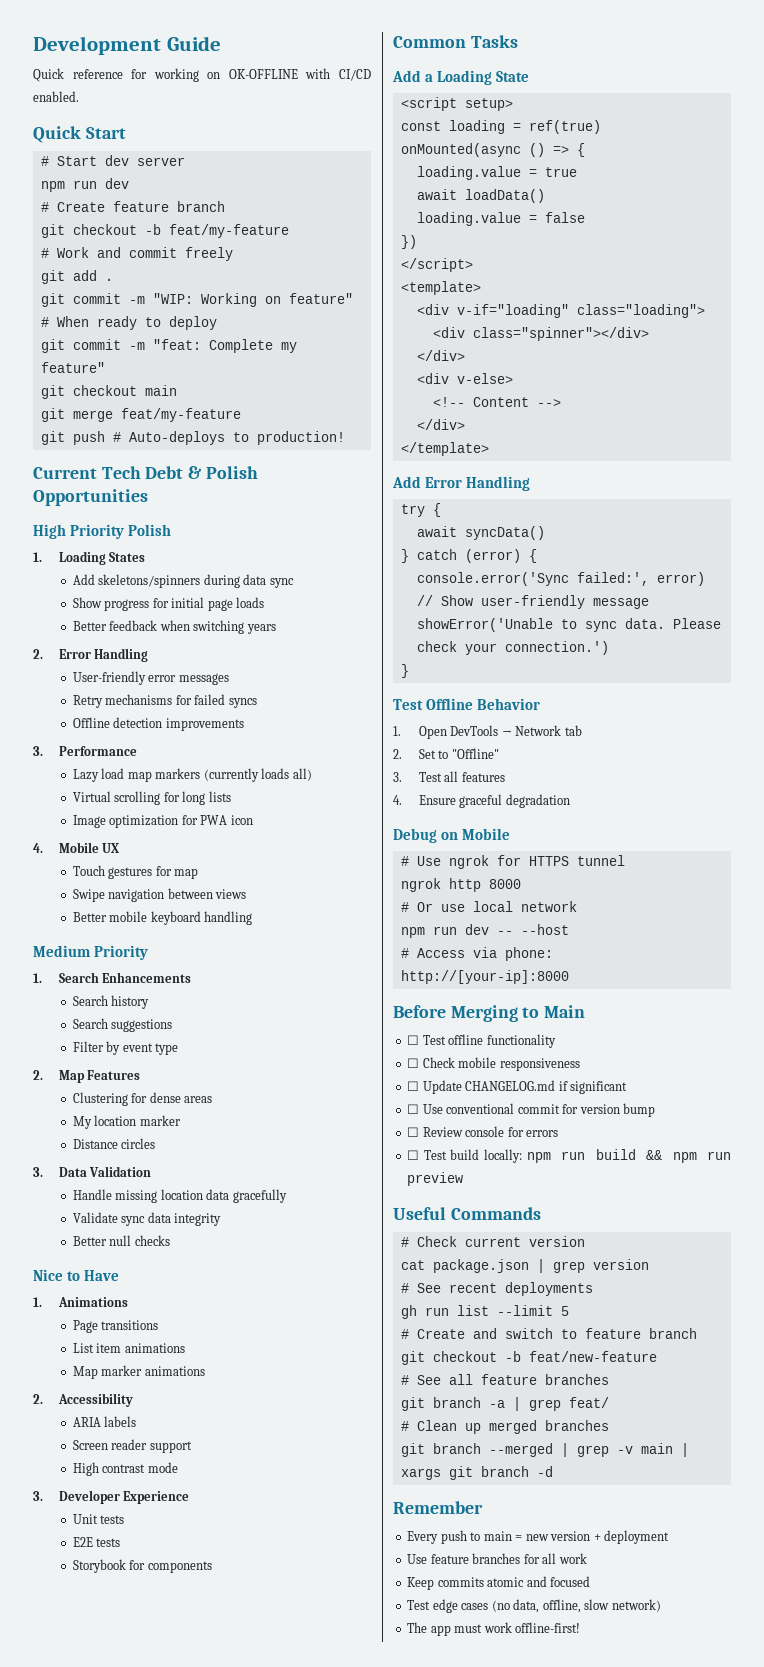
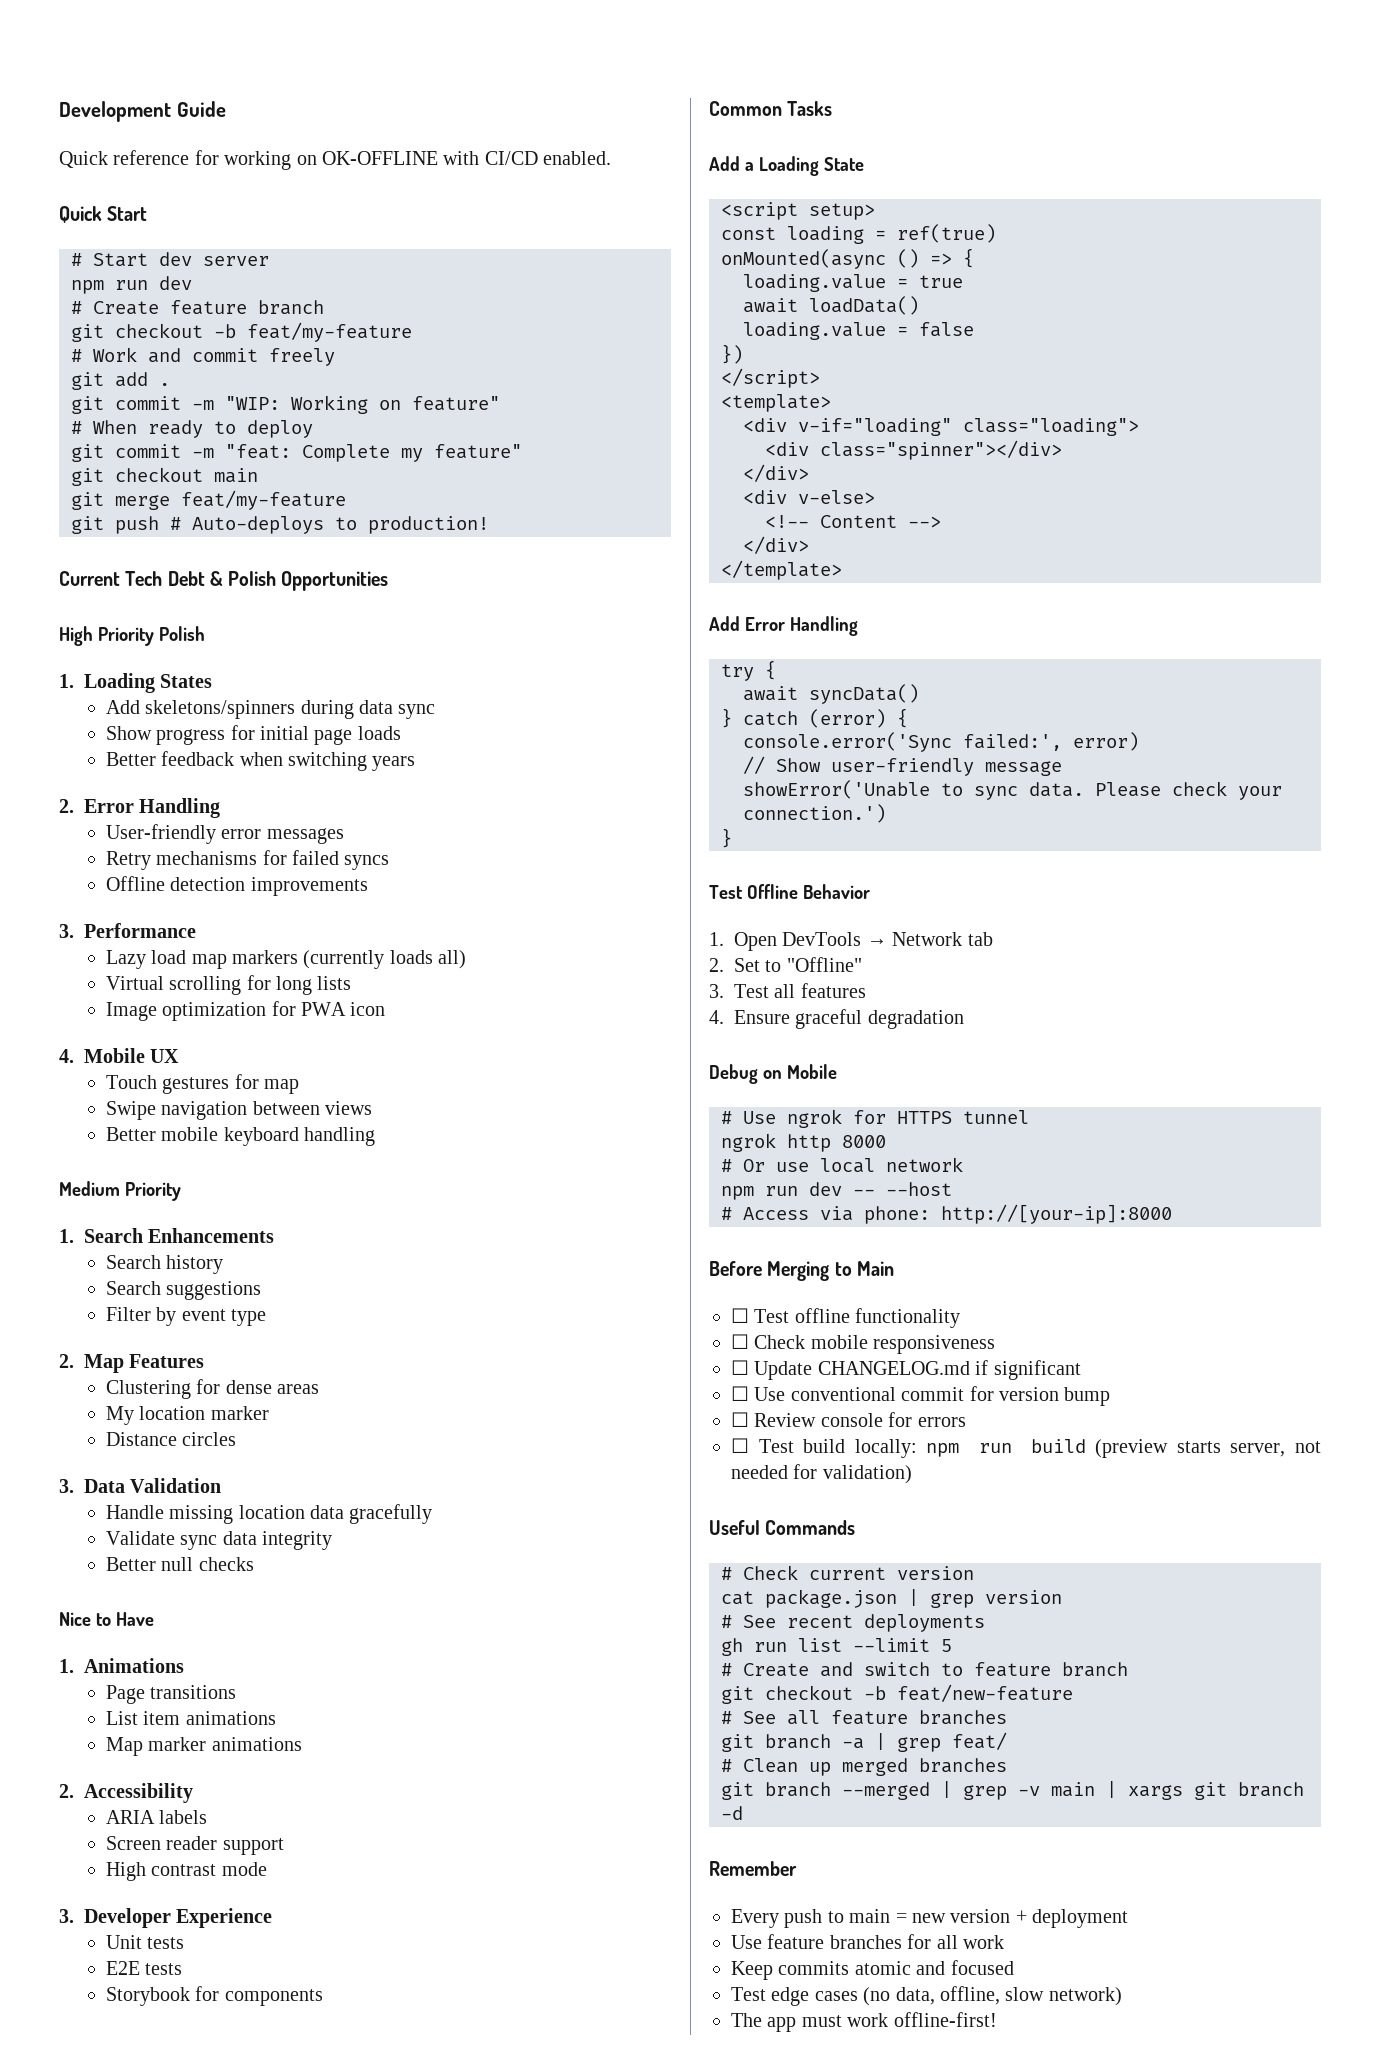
- ☐ Test build locally: npm run build && npm run preview
+ ☐ Test build locally: npm run build (preview starts server, not needed for validation)

